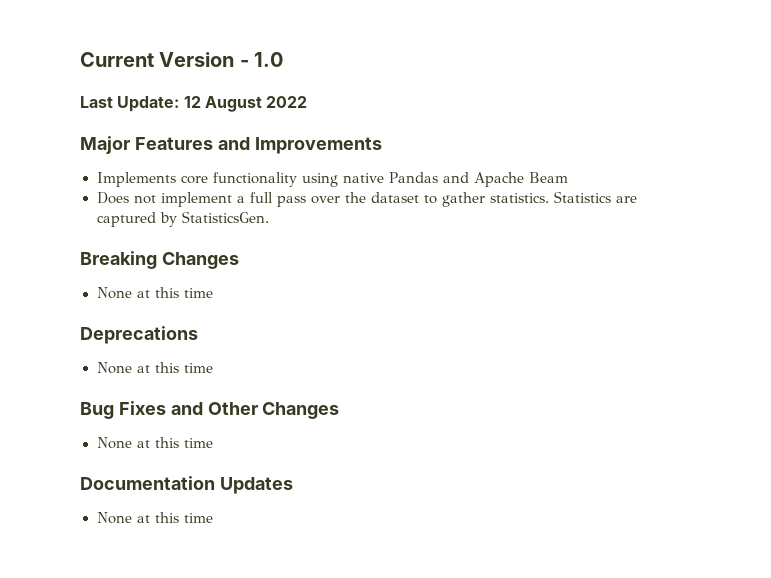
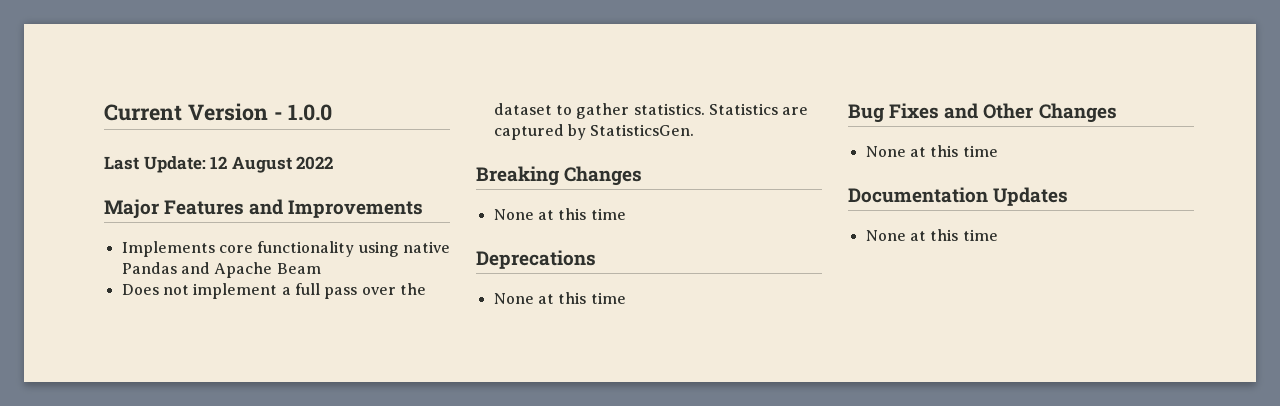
- Current Version - 1.0
+ Current Version - 1.0.0

